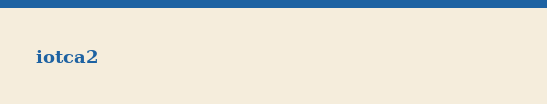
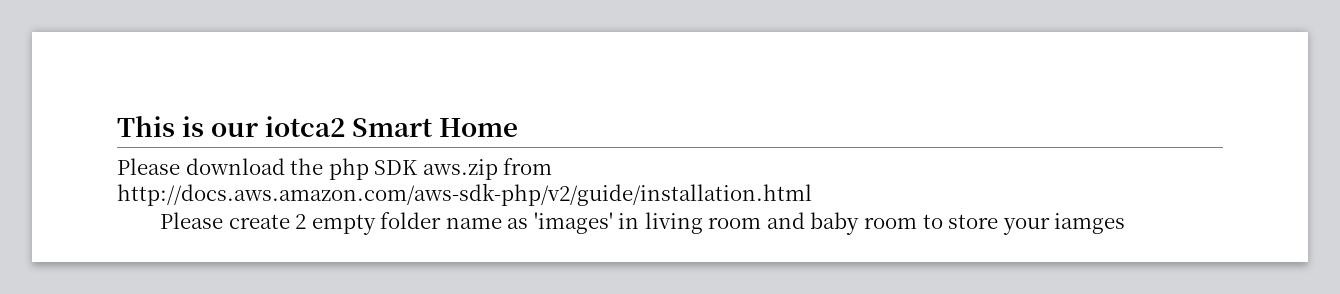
- iotca2
+ This is our iotca2 Smart Home
+ Please download the php SDK aws.zip from http://docs.aws.amazon.com/aws-sdk-php/v2/guide/installation.html
+ Please create 2 empty folder name as 'images' in living room and baby room to store your iamges

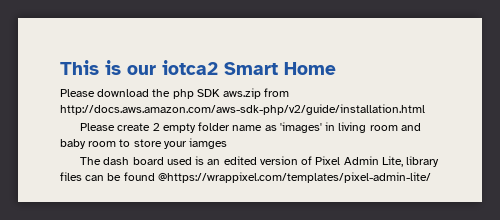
+ The dash board used is an edited version of Pixel Admin Lite, library files can be found @https://wrappixel.com/templates/pixel-admin-lite/

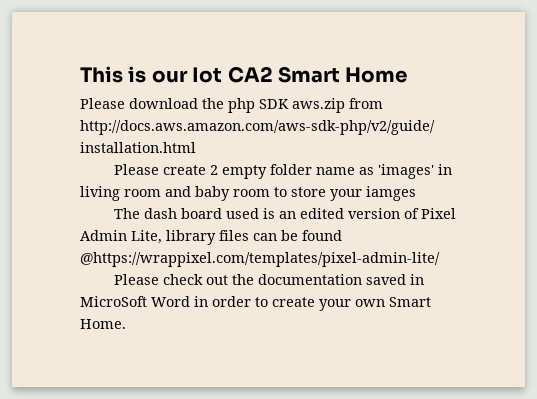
- This is our iotca2 Smart Home
+ This is our Iot CA2 Smart Home
+ Please check out the documentation saved in MicroSoft Word in order to create your own Smart Home.

